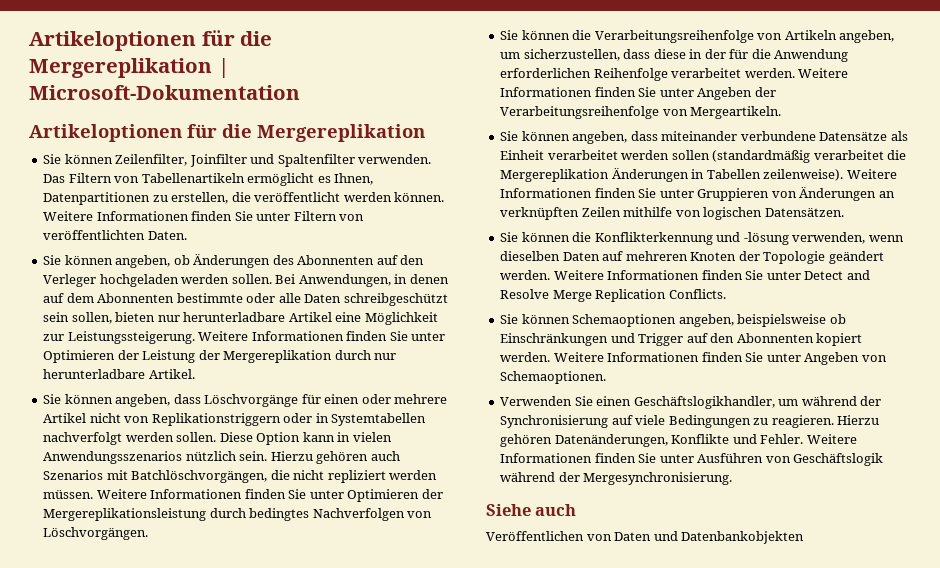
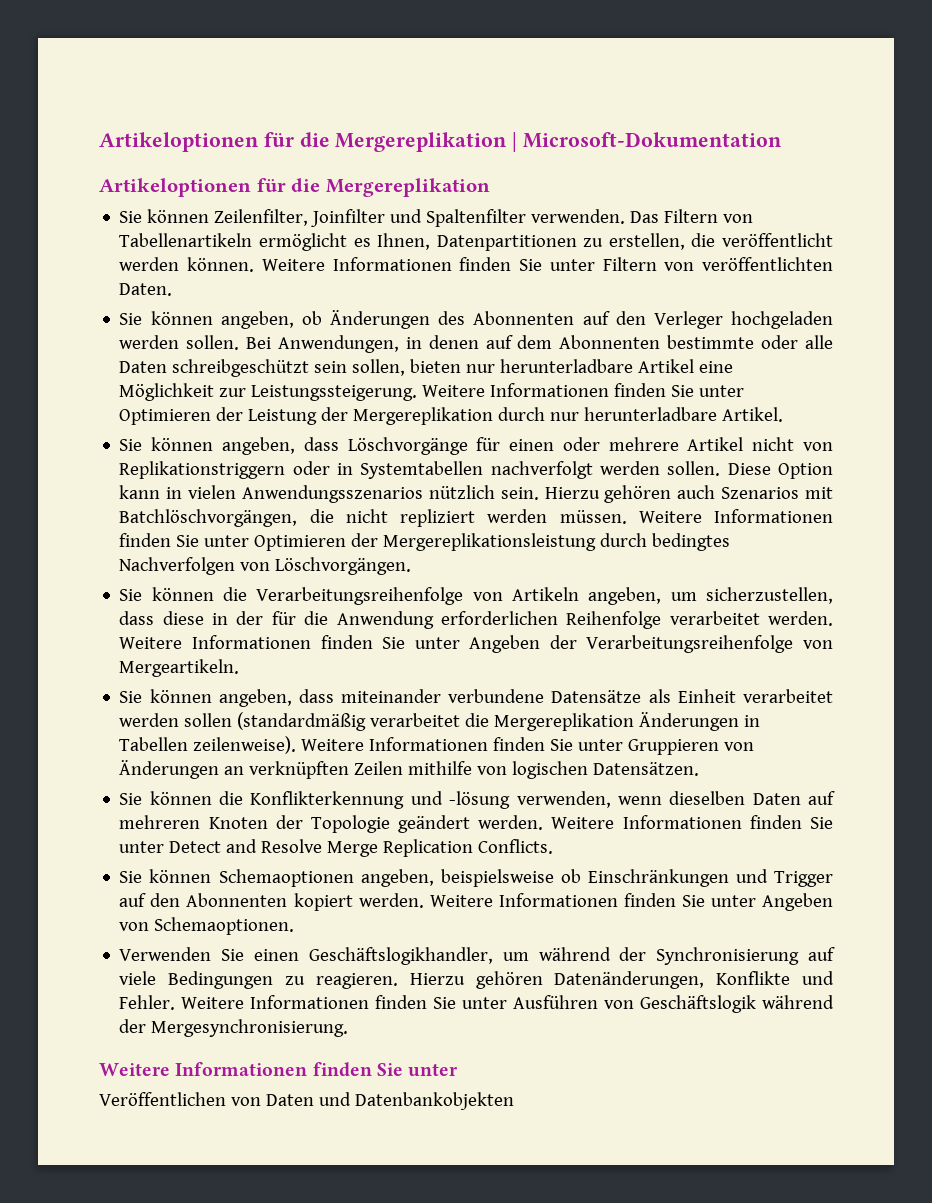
  Weitere Informationen finden Sie unter Ausführen von Geschäftslogik während der Mergesynchronisierung.
- Siehe auch
+ Weitere Informationen finden Sie unter

